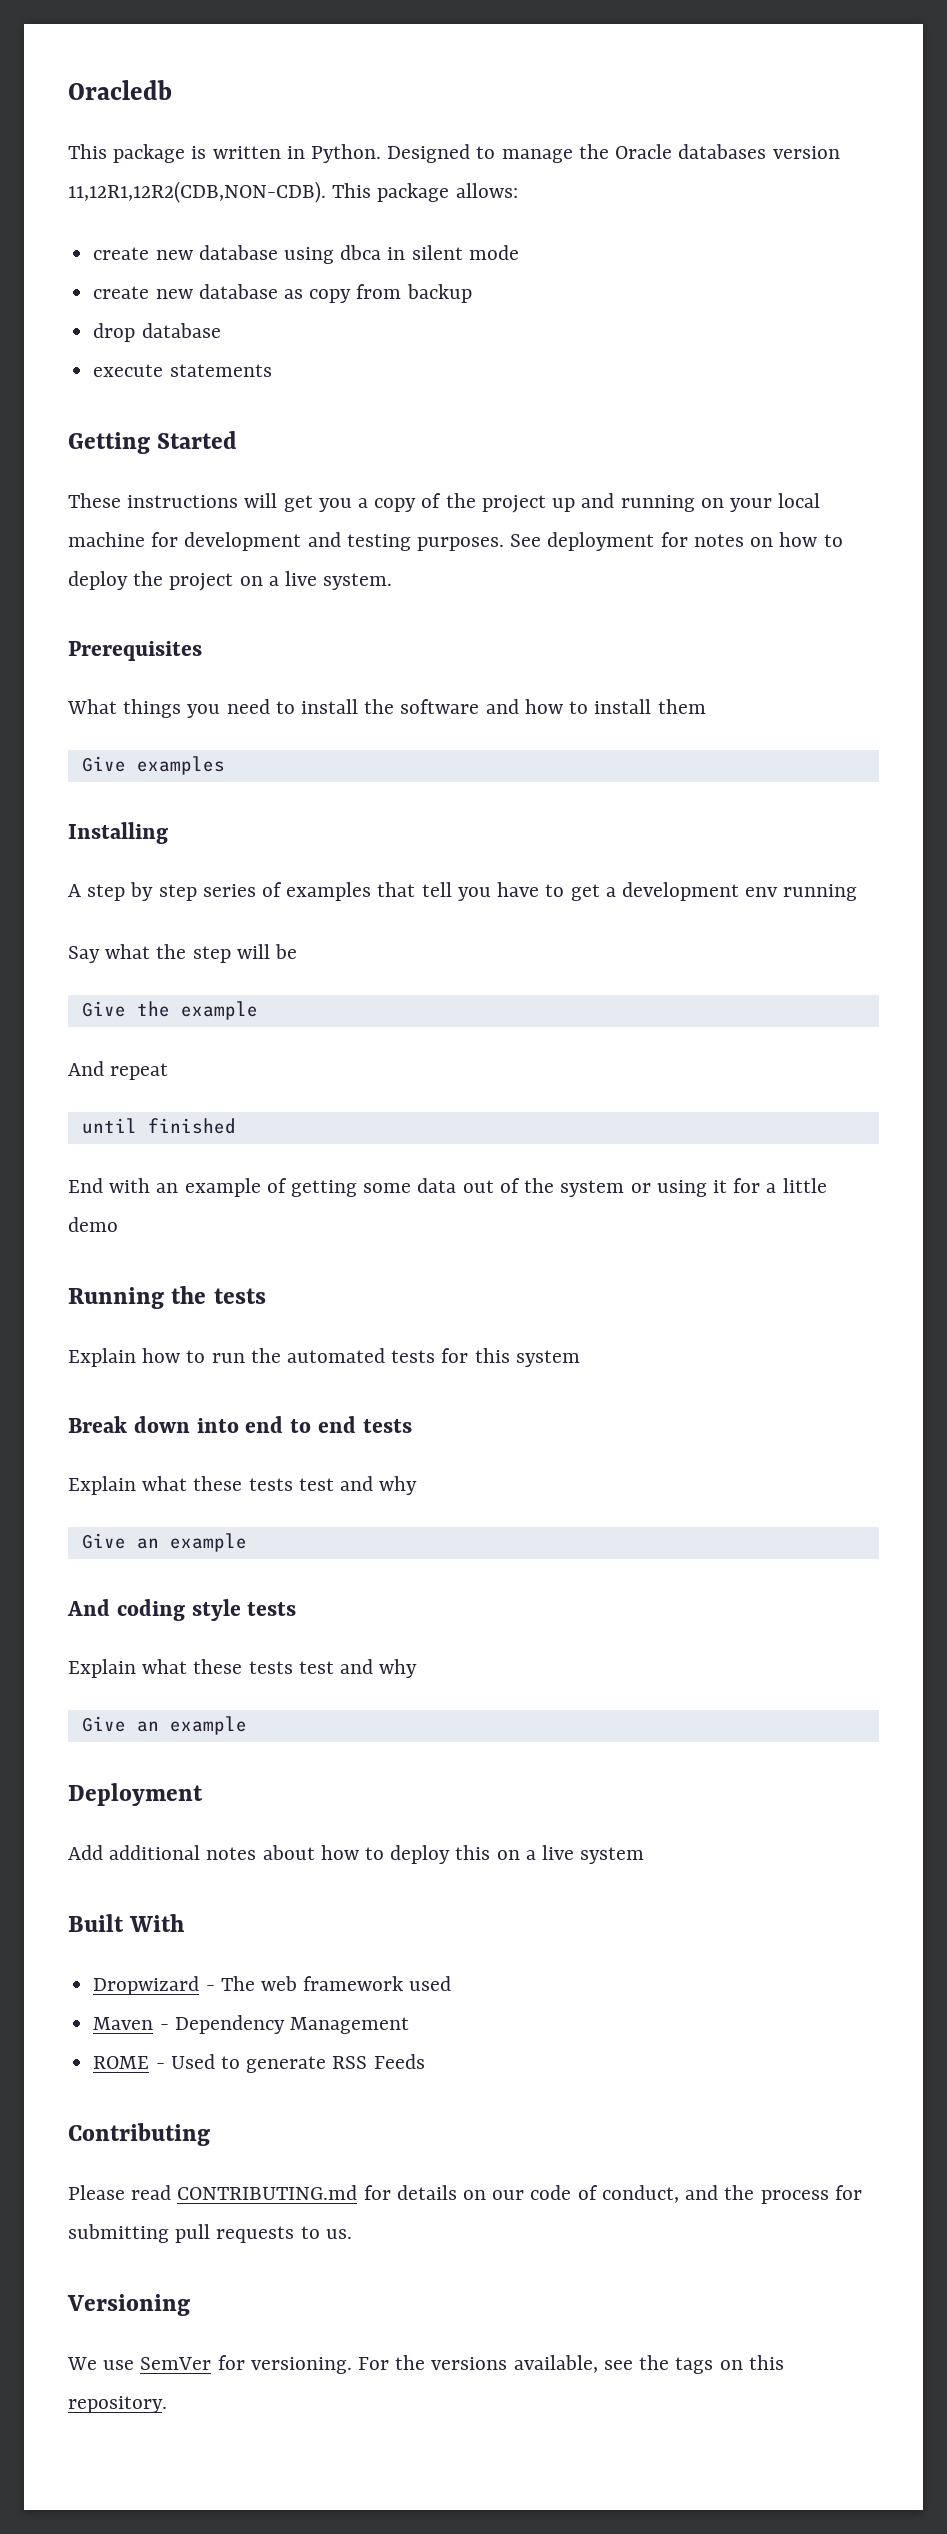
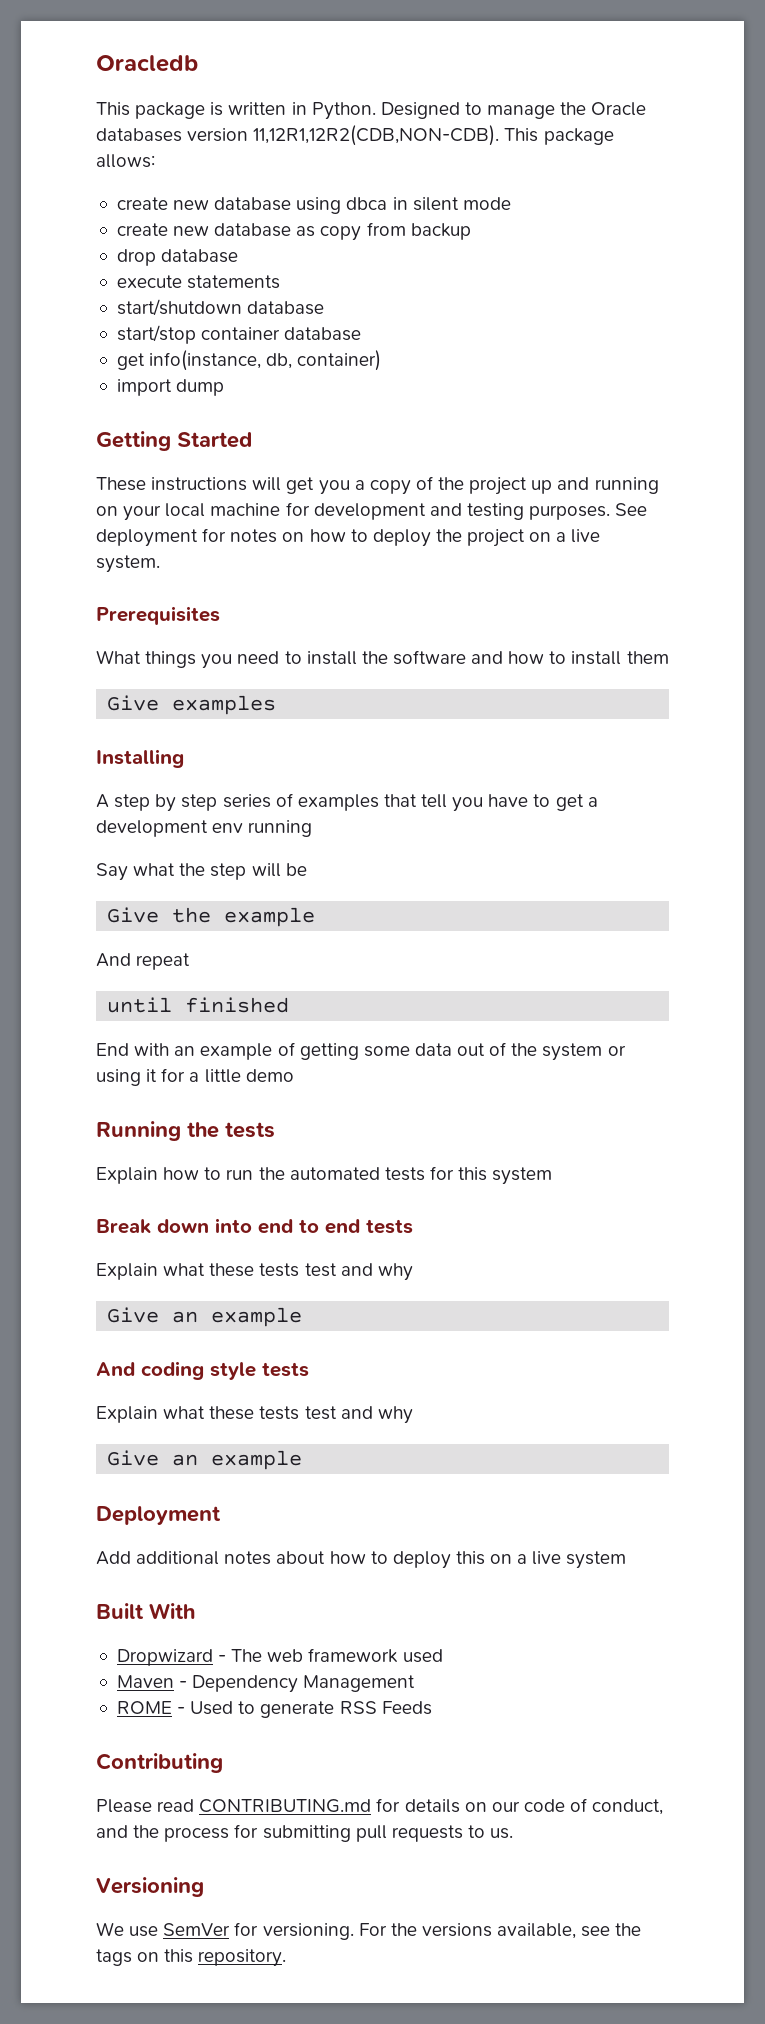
+ start/shutdown database
+ start/stop container database
+ get info(instance, db, container)
+ import dump

